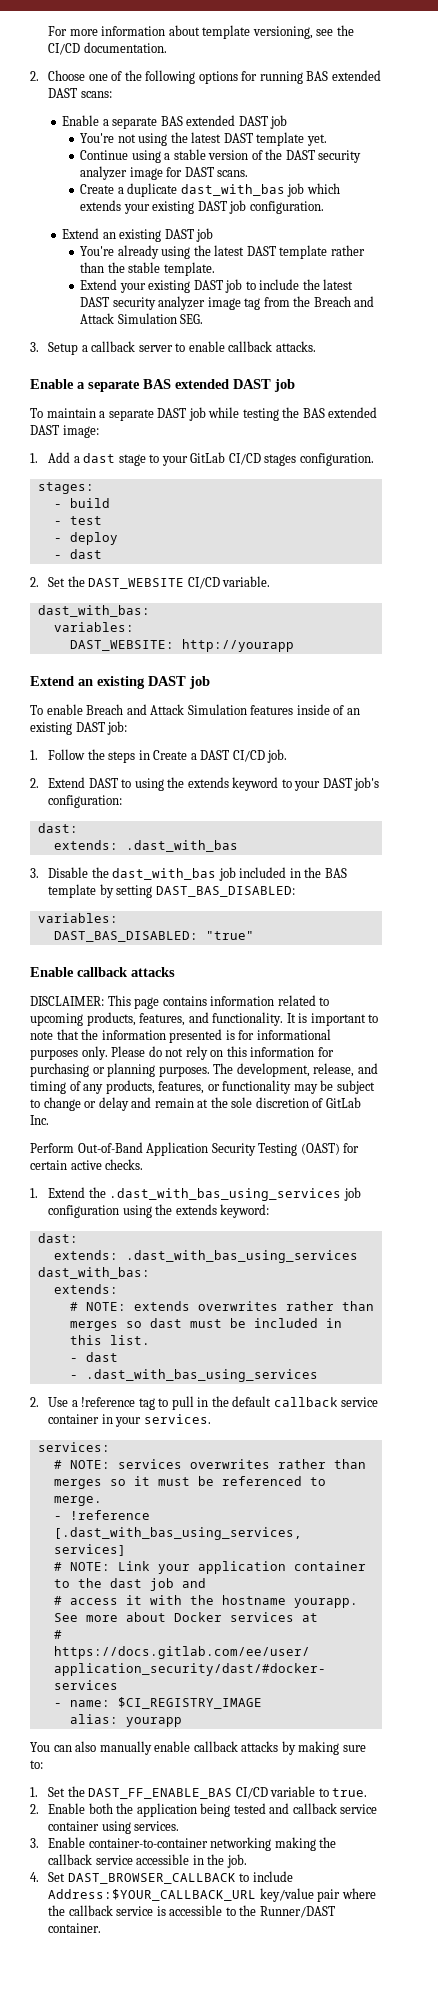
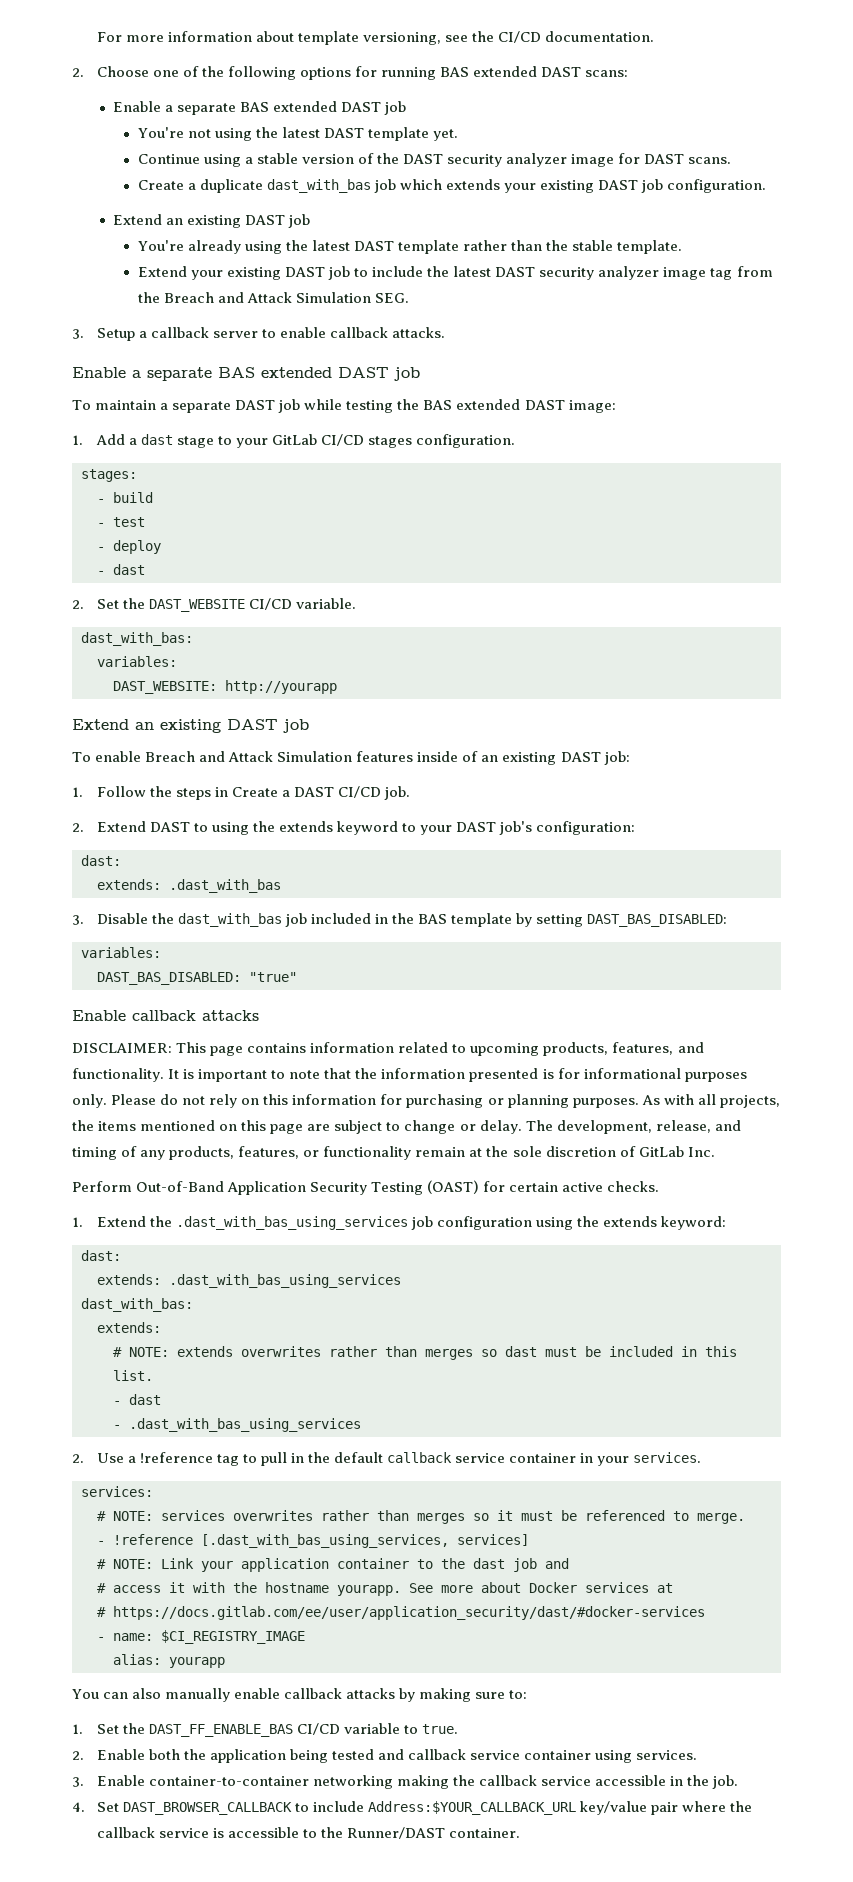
+ As with all projects, the items mentioned on this page are subject to change or delay.
- The development, release, and timing of any products, features, or functionality may be subject to change or delay and remain at the sole discretion of GitLab Inc.
+ The development, release, and timing of any products, features, or functionality remain at the sole discretion of GitLab Inc.

